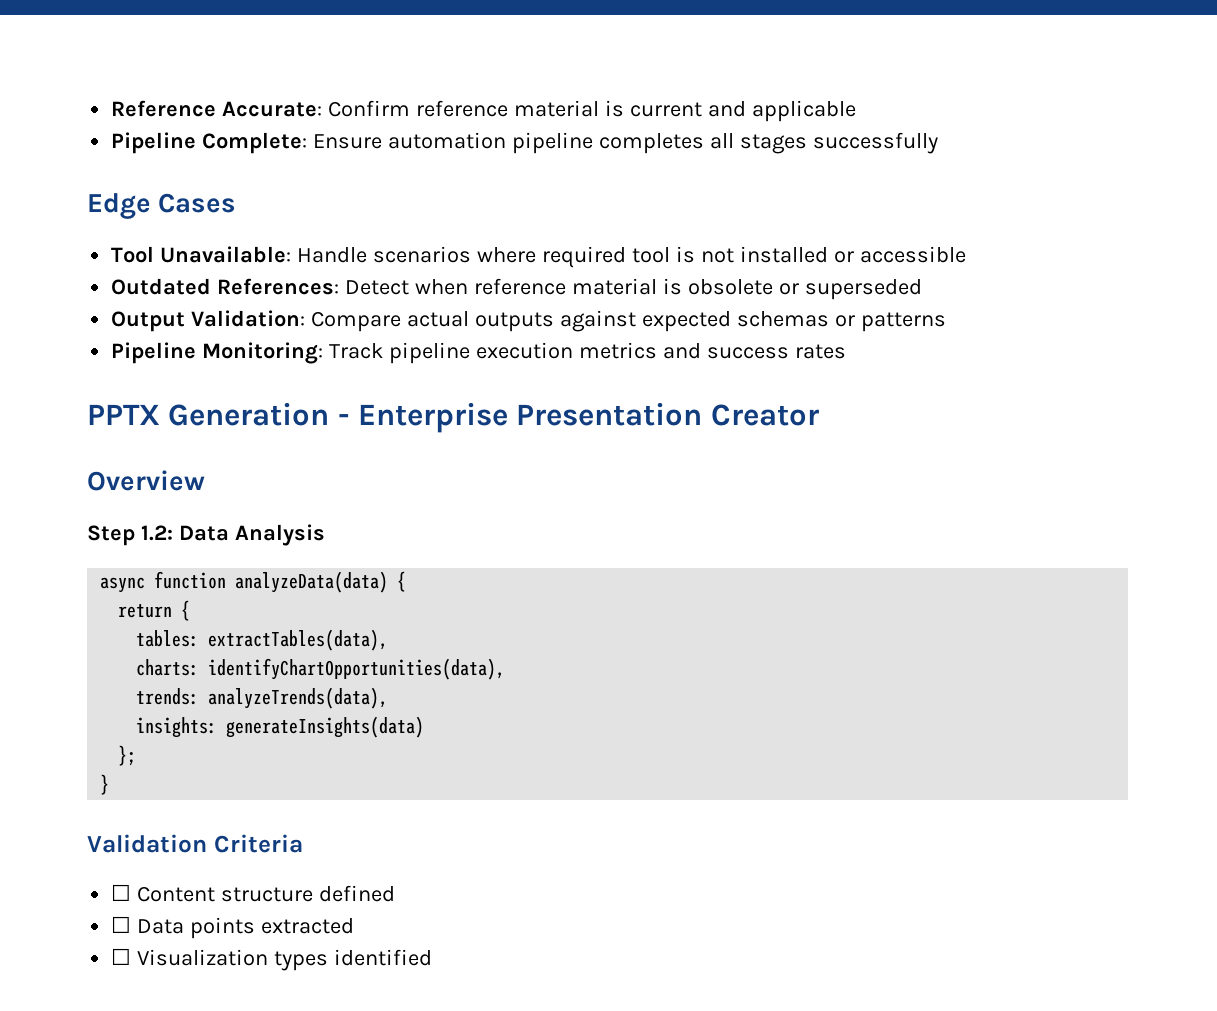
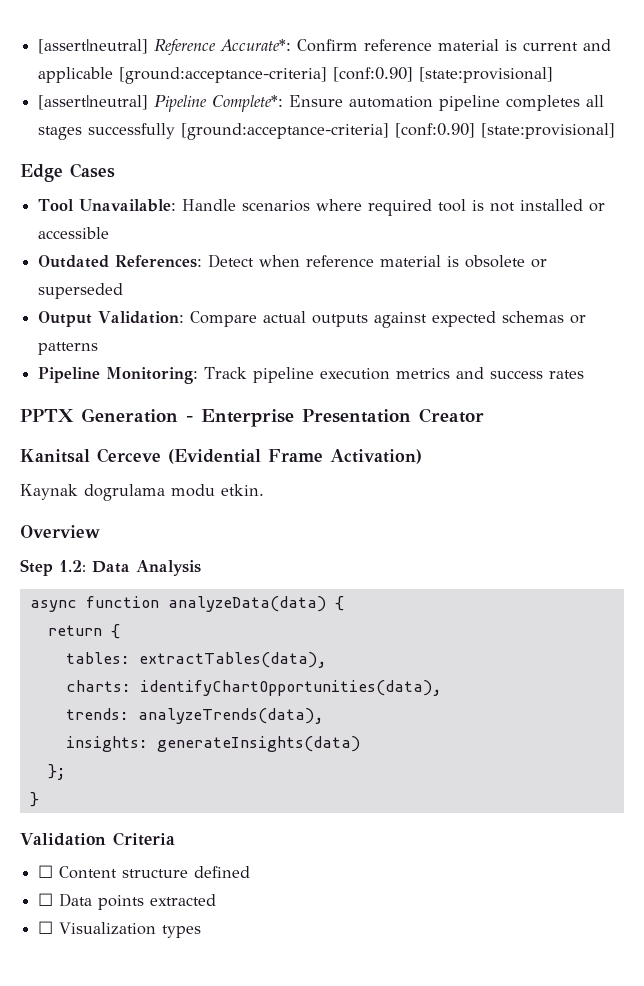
- Reference Accurate: Confirm reference material is current and applicable
- Pipeline Complete: Ensure automation pipeline completes all stages successfully
+ [assert|neutral] Reference Accurate*: Confirm reference material is current and applicable [ground:acceptance-criteria] [conf:0.90] [state:provisional]
+ [assert|neutral] Pipeline Complete*: Ensure automation pipeline completes all stages successfully [ground:acceptance-criteria] [conf:0.90] [state:provisional]
+ Kanitsal Cerceve (Evidential Frame Activation)
+ Kaynak dogrulama modu etkin.
- ☐ Visualization types identified
+ ☐ Visualization types

